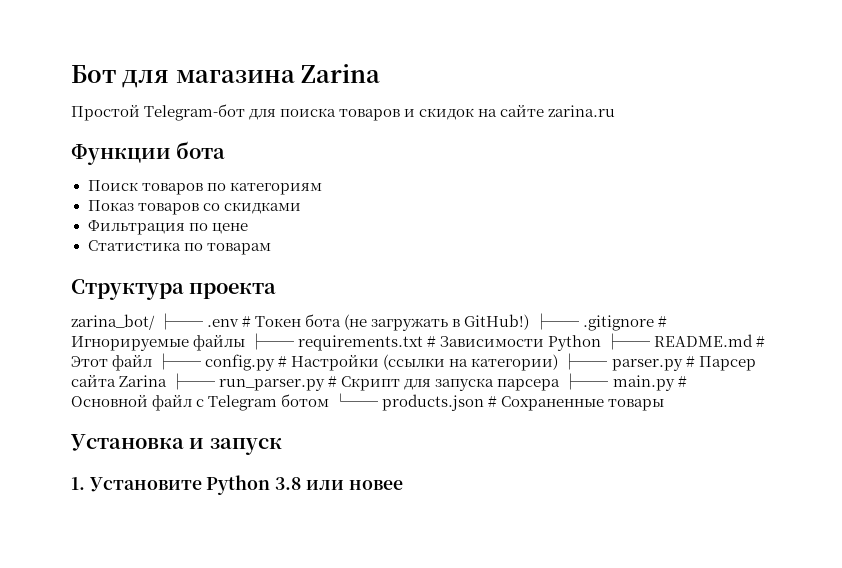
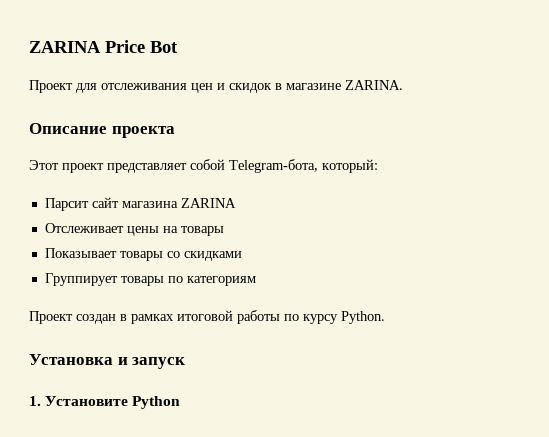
- Бот для магазина Zarina
- Простой Telegram-бот для поиска товаров и скидок на сайте zarina.ru
- Функции бота
- Поиск товаров по категориям
- Показ товаров со скидками
- Фильтрация по цене
- Статистика по товарам
- Структура проекта
- zarina_bot/ ├── .env # Токен бота (не загружать в GitHub!) ├── .gitignore # Игнорируемые файлы ├── requirements.txt # Зависимости Python ├── README.md # Этот файл ├── config.py # Настройки (ссылки на категории) ├── parser.py # Парсер сайта Zarina ├── run_parser.py # Скрипт для запуска парсера ├── main.py # Основной файл с Telegram ботом └── products.json # Сохраненные товары
+ ZARINA Price Bot
+ Проект для отслеживания цен и скидок в магазине ZARINA.
+ Описание проекта
+ Этот проект представляет собой Telegram-бота, который:
+ Парсит сайт магазина ZARINA
+ Отслеживает цены на товары
+ Показывает товары со скидками
+ Группирует товары по категориям
+ Проект создан в рамках итоговой работы по курсу Python.
- 1. Установите Python 3.8 или новее
+ 1. Установите Python

